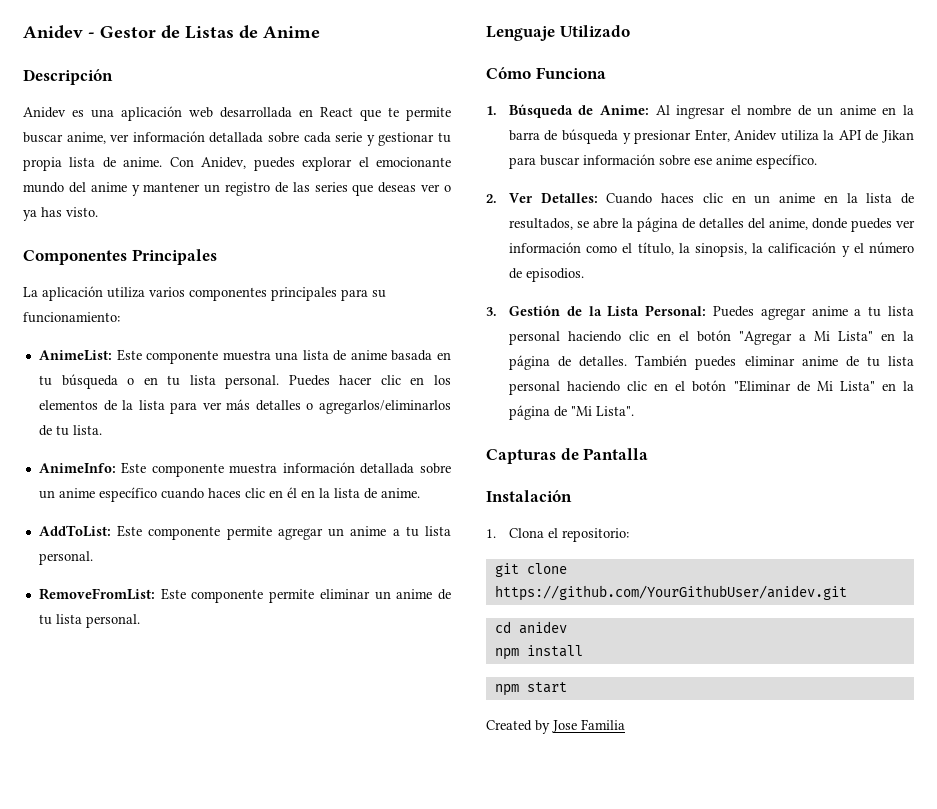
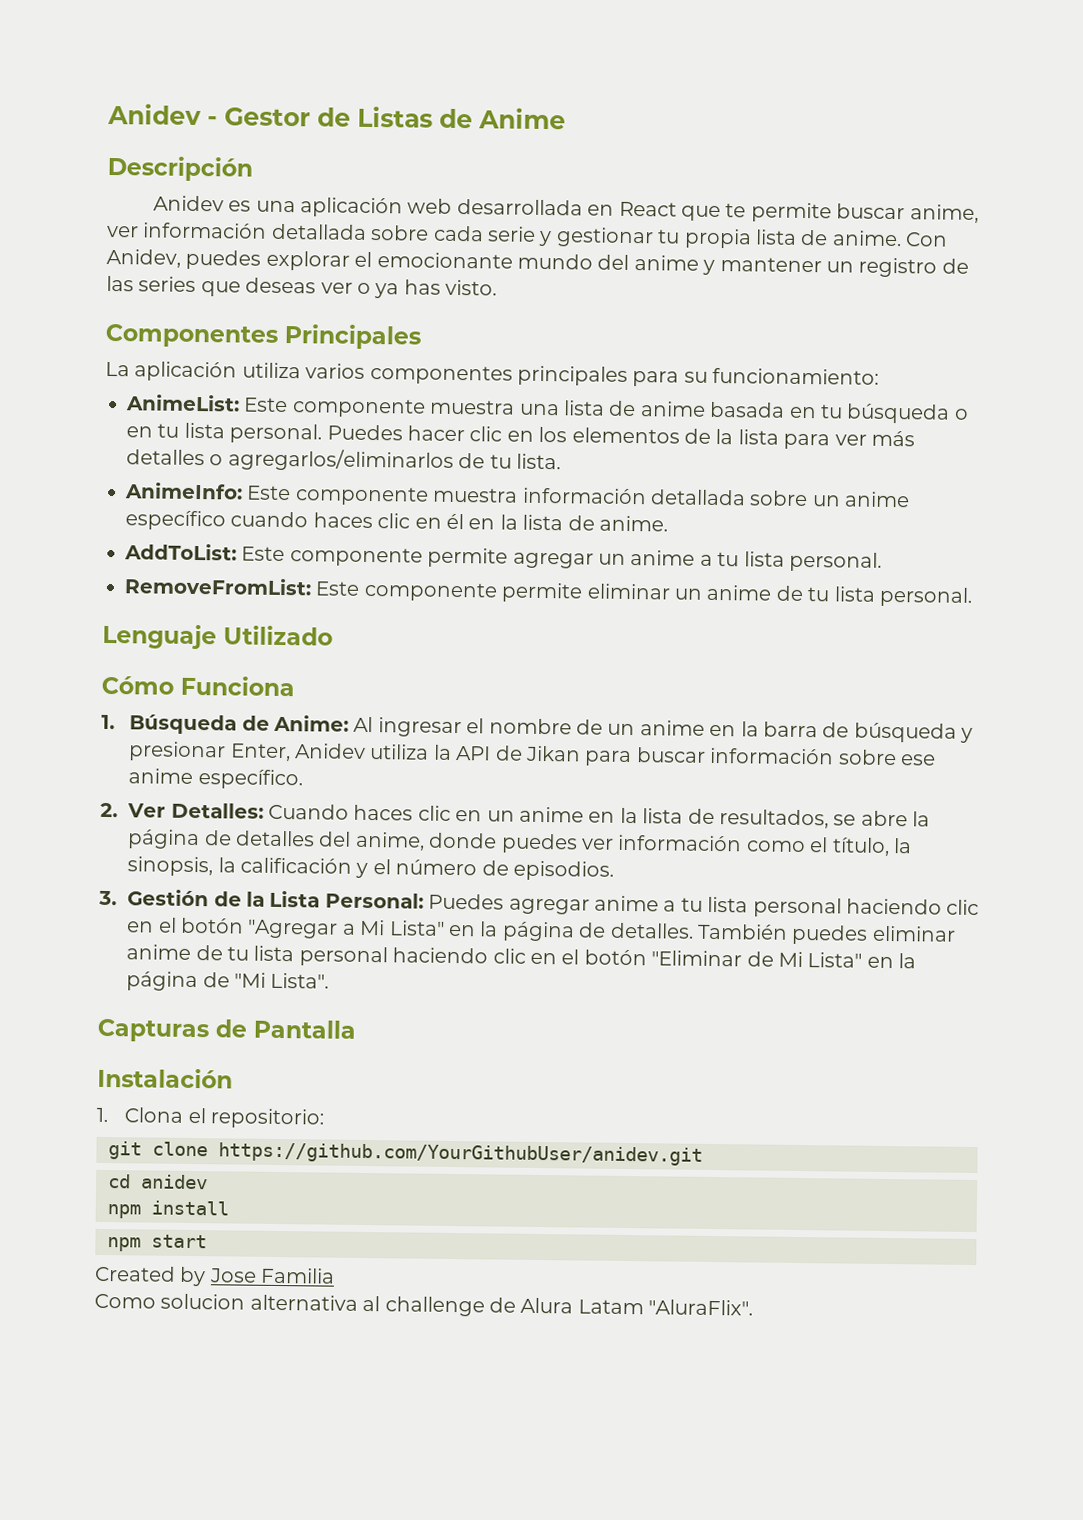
+ Como solucion alternativa al challenge de Alura Latam "AluraFlix".

